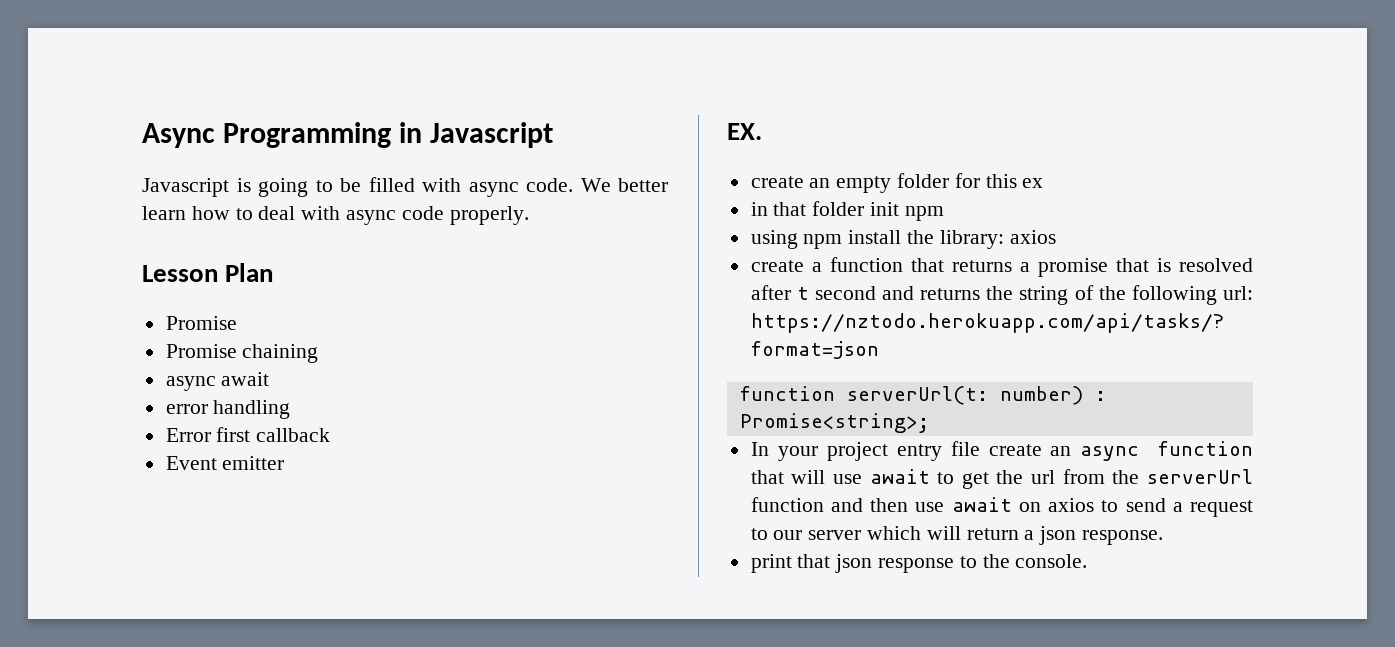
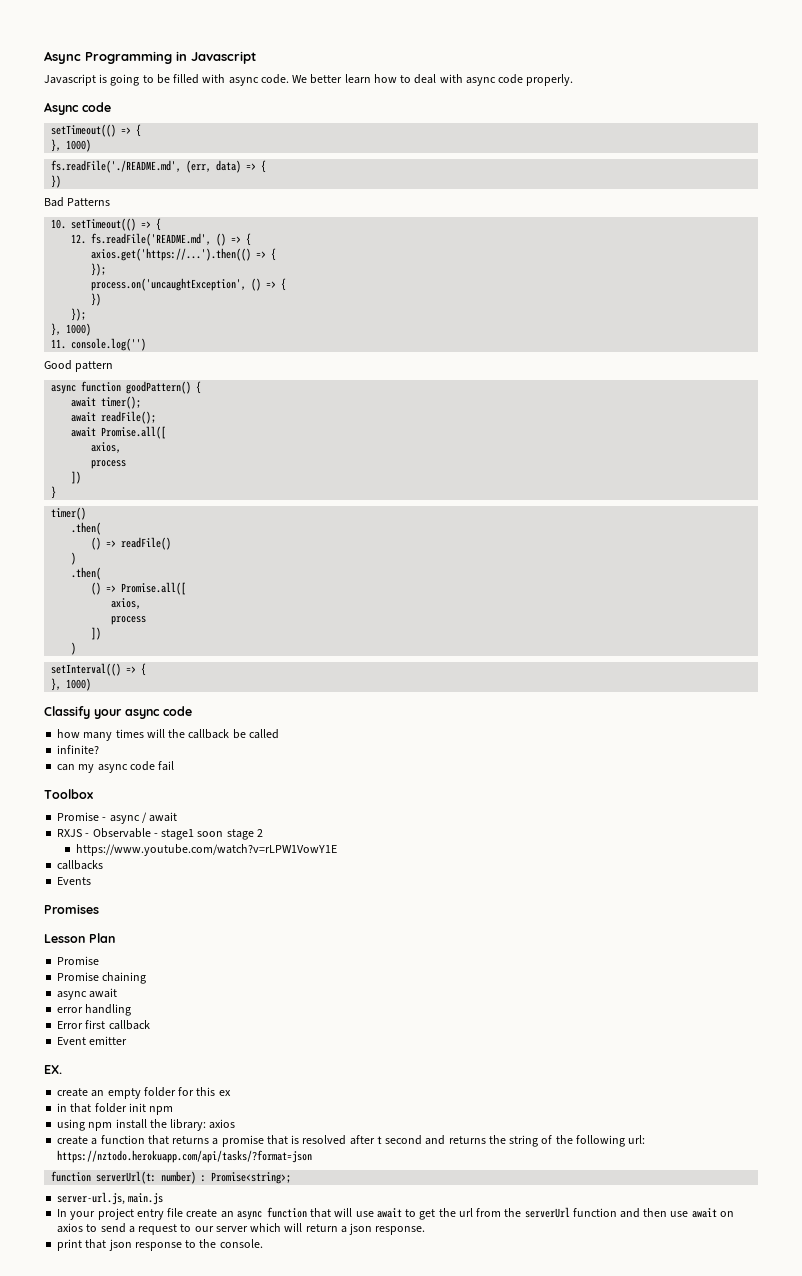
+ Async code
+ setTimeout(() => {
+ }, 1000)
+ fs.readFile('./README.md', (err, data) => {
+ })
+ Bad Patterns
+ 10. setTimeout(() => {
+ 12. fs.readFile('README.md', () => {
+ axios.get('https://...').then(() => {
+ });
+ process.on('uncaughtException', () => {
+ })
+ });
+ }, 1000)
+ 11. console.log('')
+ Good pattern
+ async function goodPattern() {
+ await timer();
+ await readFile();
+ await Promise.all([
+ axios,
+ process
+ ])
+ }
+ timer()
+ .then(
+ () => readFile()
+ )
+ .then(
+ () => Promise.all([
+ axios,
+ process
+ ])
+ )
+ setInterval(() => {
+ }, 1000)
+ Classify your async code
+ how many times will the callback be called
+ infinite?
+ can my async code fail
+ Toolbox
+ Promise - async / await
+ RXJS - Observable - stage1 soon stage 2
+ https://www.youtube.com/watch?v=rLPW1VowY1E
+ callbacks
+ Events
+ Promises
+ server-url.js, main.js

